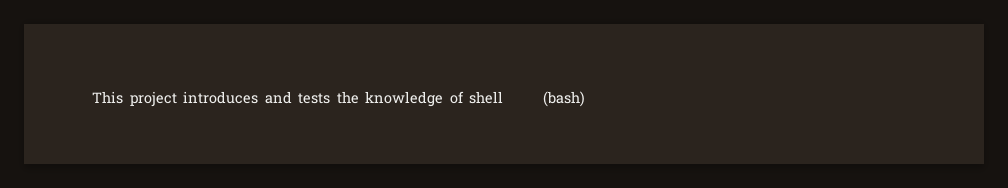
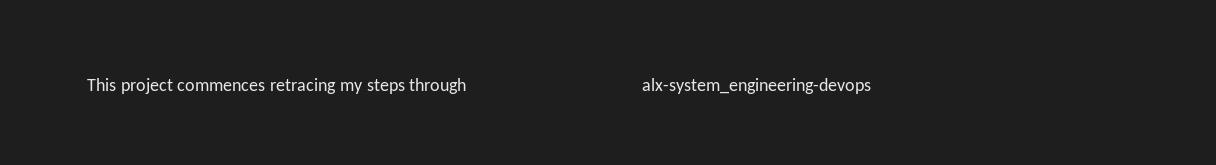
- This project introduces and tests the knowledge of shell (bash)
+ This project commences retracing my steps through alx-system_engineering-devops

